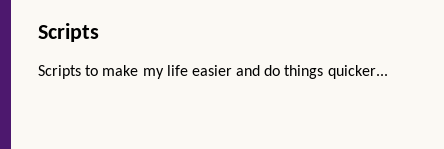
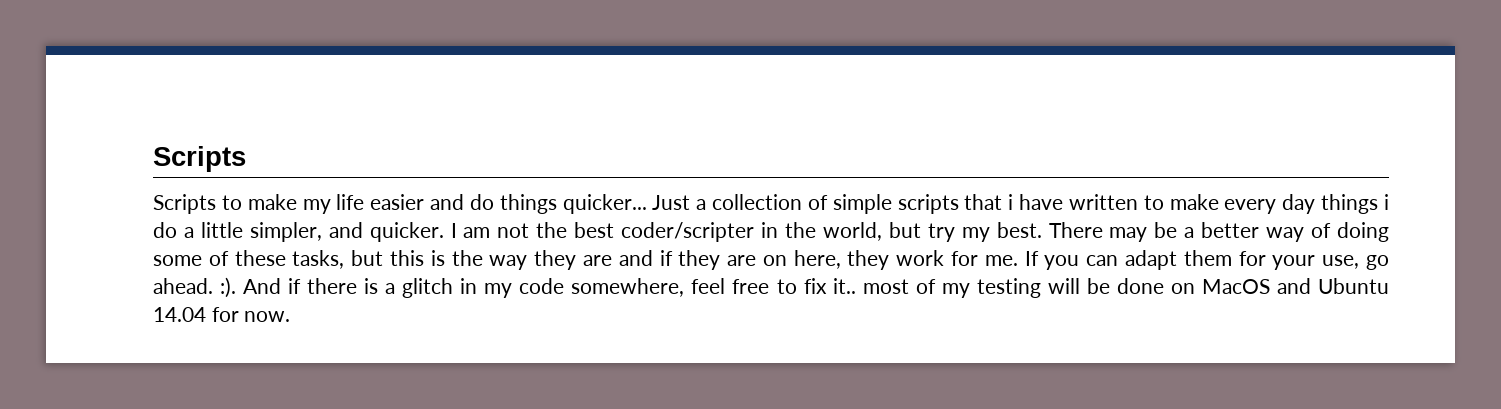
+ Just a collection of simple scripts that i have written to make every day things i do a little simpler, and quicker. I am not the best coder/scripter in the world, but try my best. There may be a better way of doing some of these tasks, but this is the way they are and if they are on here, they work for me. If you can adapt them for your use, go ahead. :). And if there is a glitch in my code somewhere, feel free to fix it.. most of my testing will be done on MacOS and Ubuntu 14.04 for now.

